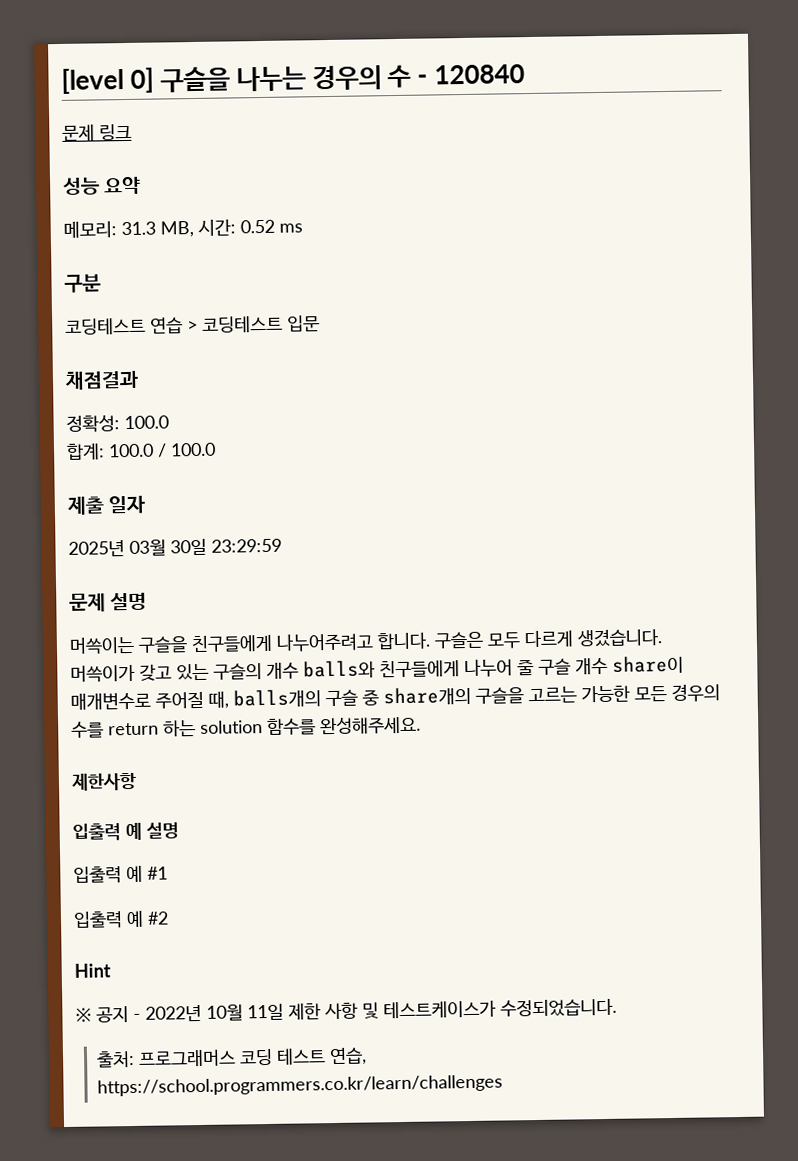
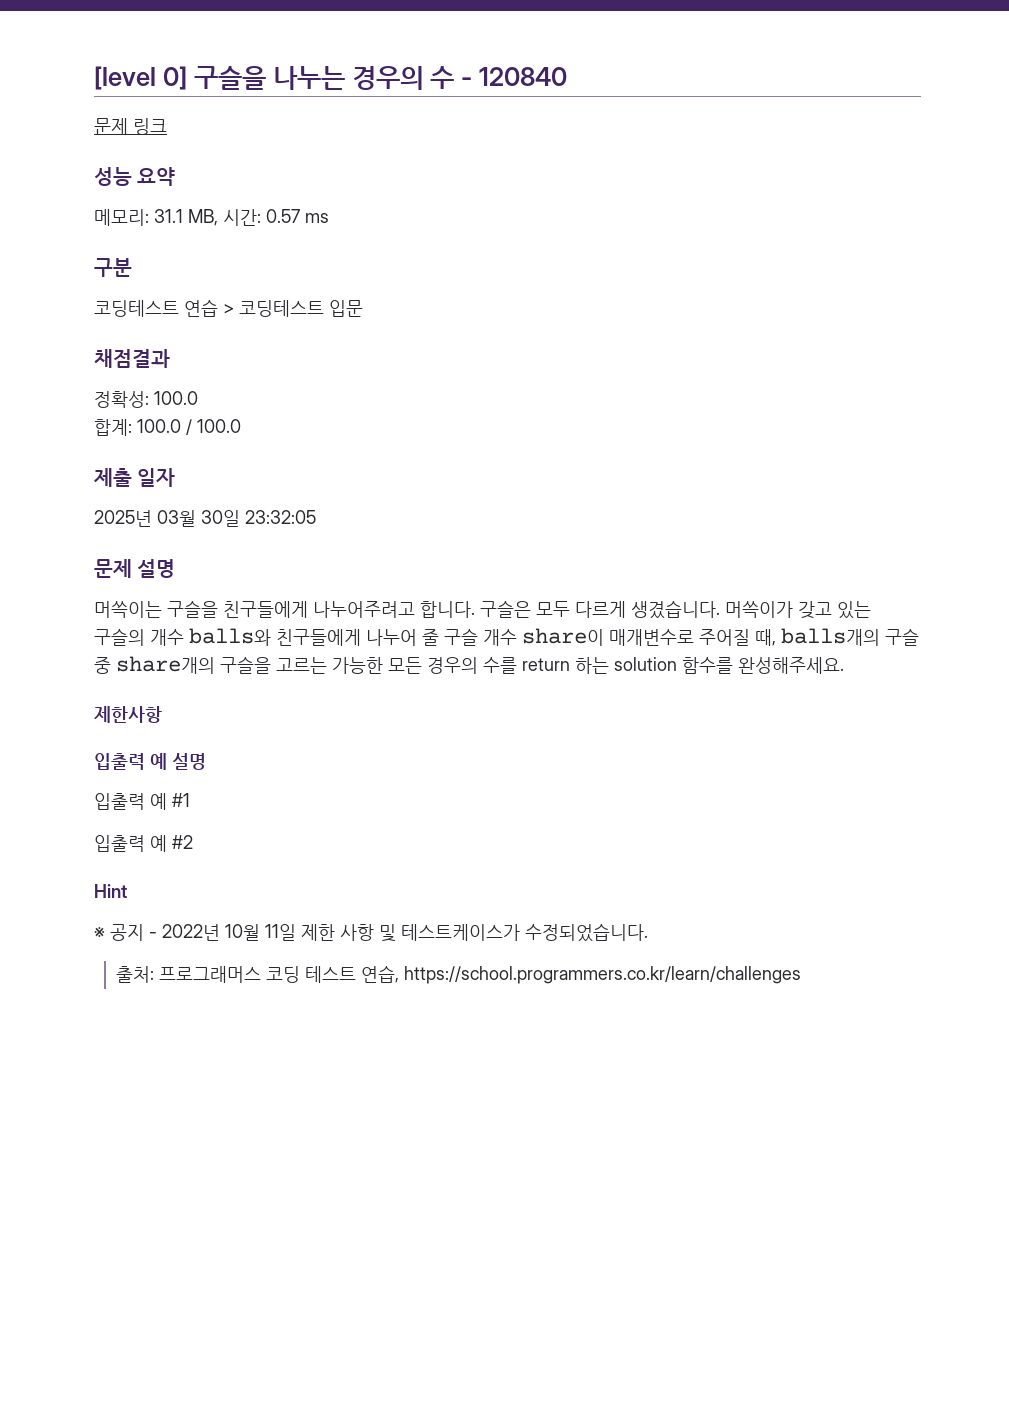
- 메모리: 31.3 MB, 시간: 0.52 ms
+ 메모리: 31.1 MB, 시간: 0.57 ms
- 2025년 03월 30일 23:29:59
+ 2025년 03월 30일 23:32:05

